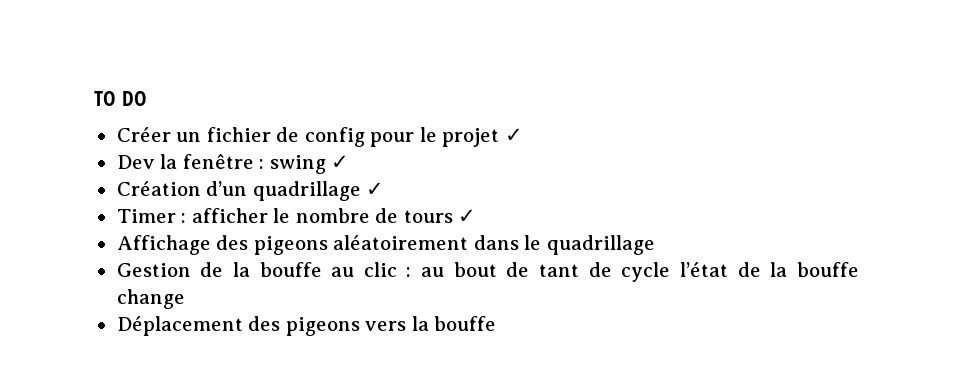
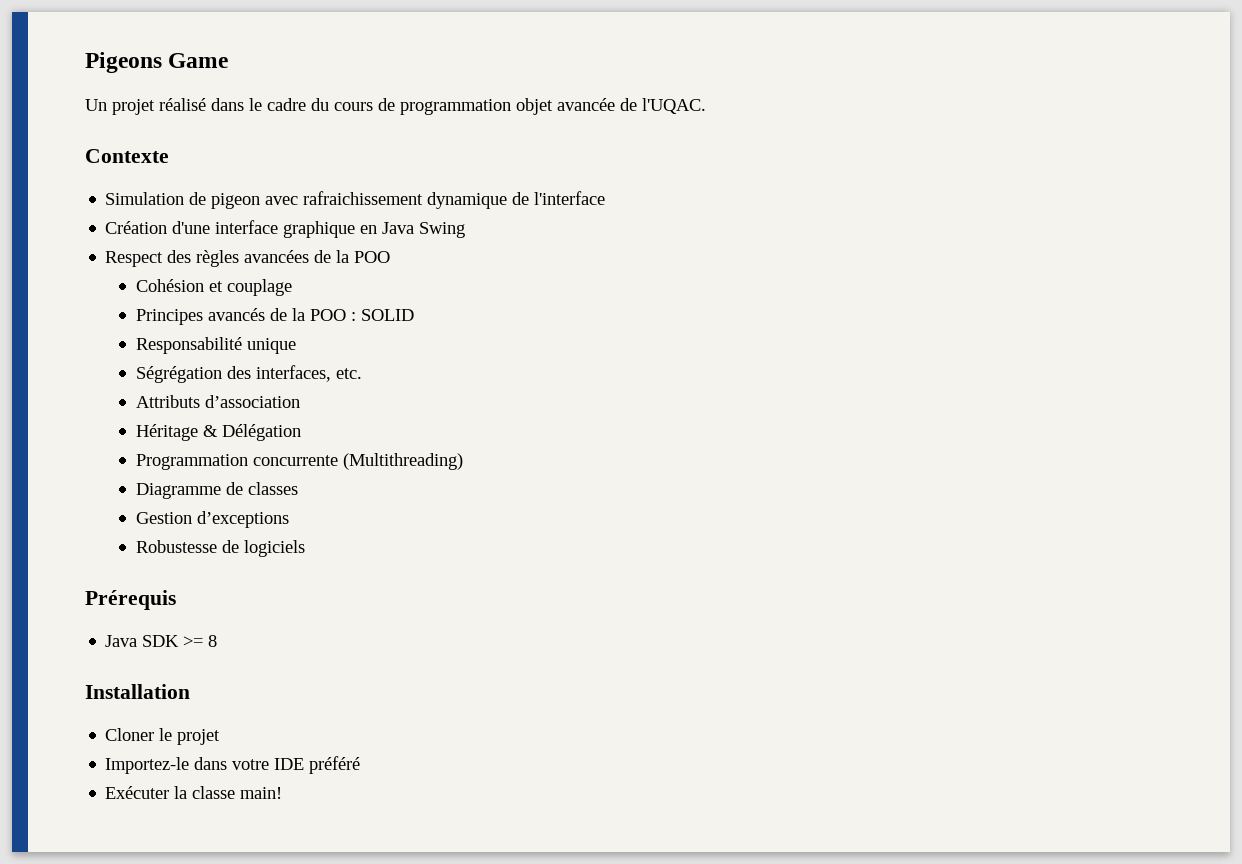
- TO DO
- Créer un fichier de config pour le projet ✓
- Dev la fenêtre : swing ✓
- Création d’un quadrillage ✓
- Timer : afficher le nombre de tours ✓
- Affichage des pigeons aléatoirement dans le quadrillage
- Gestion de la bouffe au clic : au bout de tant de cycle l’état de la bouffe change
- Déplacement des pigeons vers la bouffe
+ Pigeons Game
+ Un projet réalisé dans le cadre du cours de programmation objet avancée de l'UQAC.
+ Contexte
+ Simulation de pigeon avec rafraichissement dynamique de l'interface
+ Création d'une interface graphique en Java Swing
+ Respect des règles avancées de la POO
+ Cohésion et couplage
+ Principes avancés de la POO : SOLID
+ Responsabilité unique
+ Ségrégation des interfaces, etc.
+ Attributs d’association
+ Héritage & Délégation
+ Programmation concurrente (Multithreading)
+ Diagramme de classes
+ Gestion d’exceptions
+ Robustesse de logiciels
+ Prérequis
+ Java SDK >= 8
+ Installation
+ Cloner le projet
+ Importez-le dans votre IDE préféré
+ Exécuter la classe main!

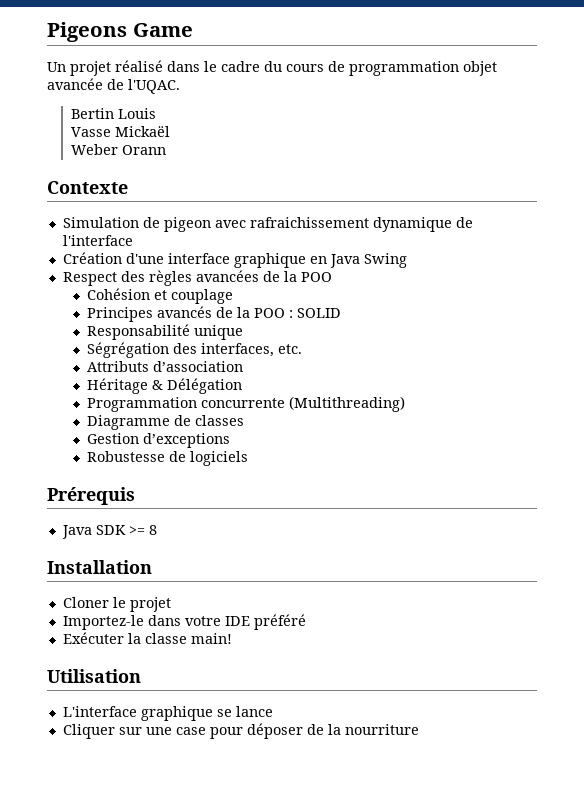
+ Bertin Louis
+ Vasse Mickaël
+ Weber Orann
+ Utilisation
+ L'interface graphique se lance
+ Cliquer sur une case pour déposer de la nourriture

